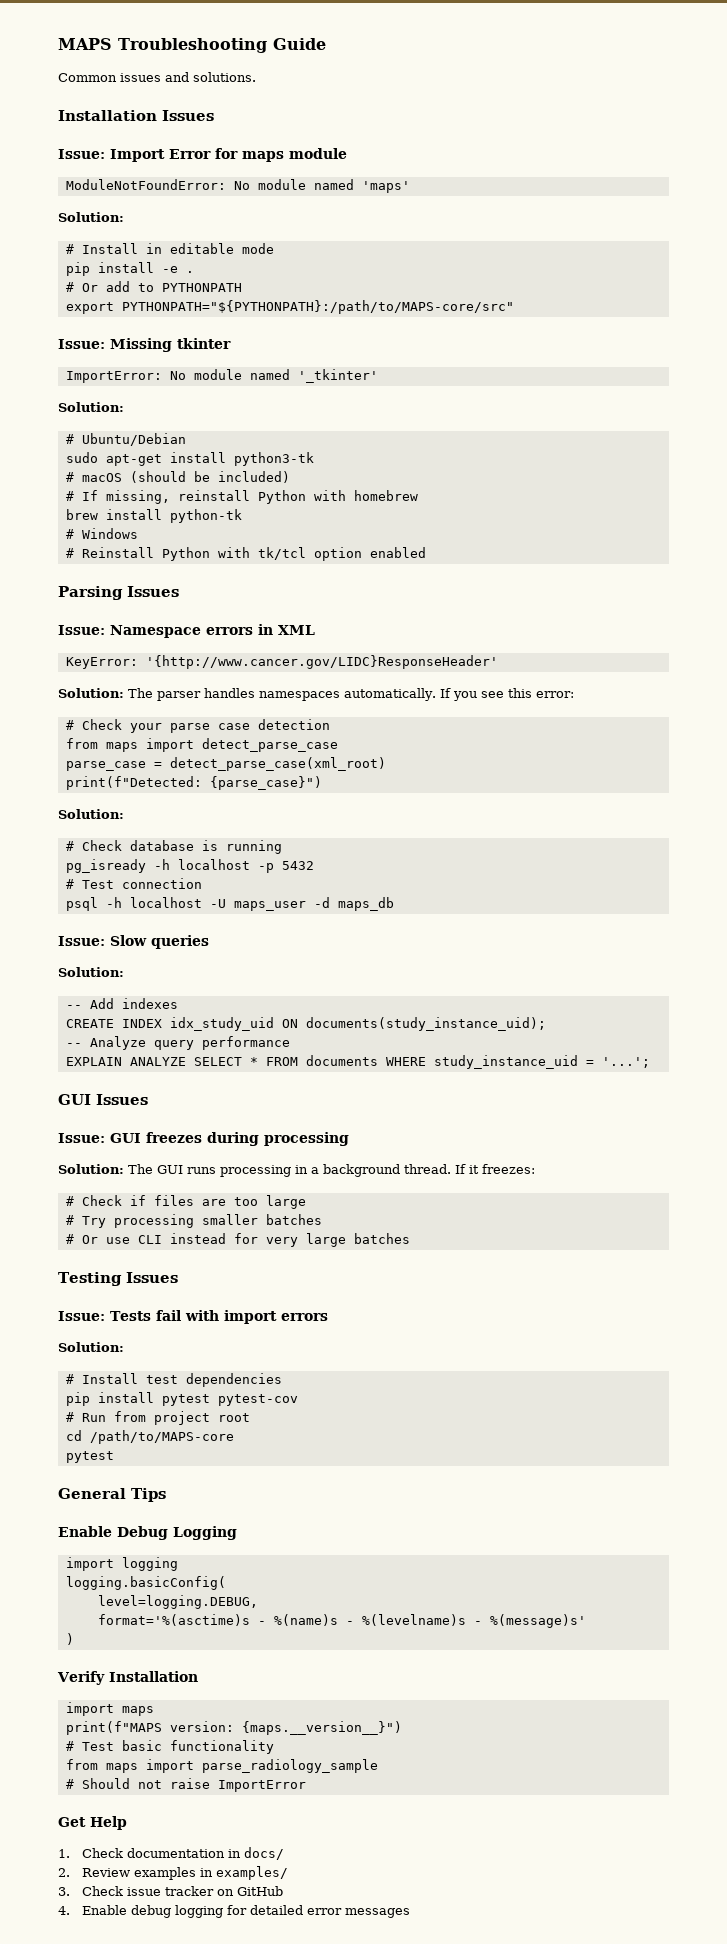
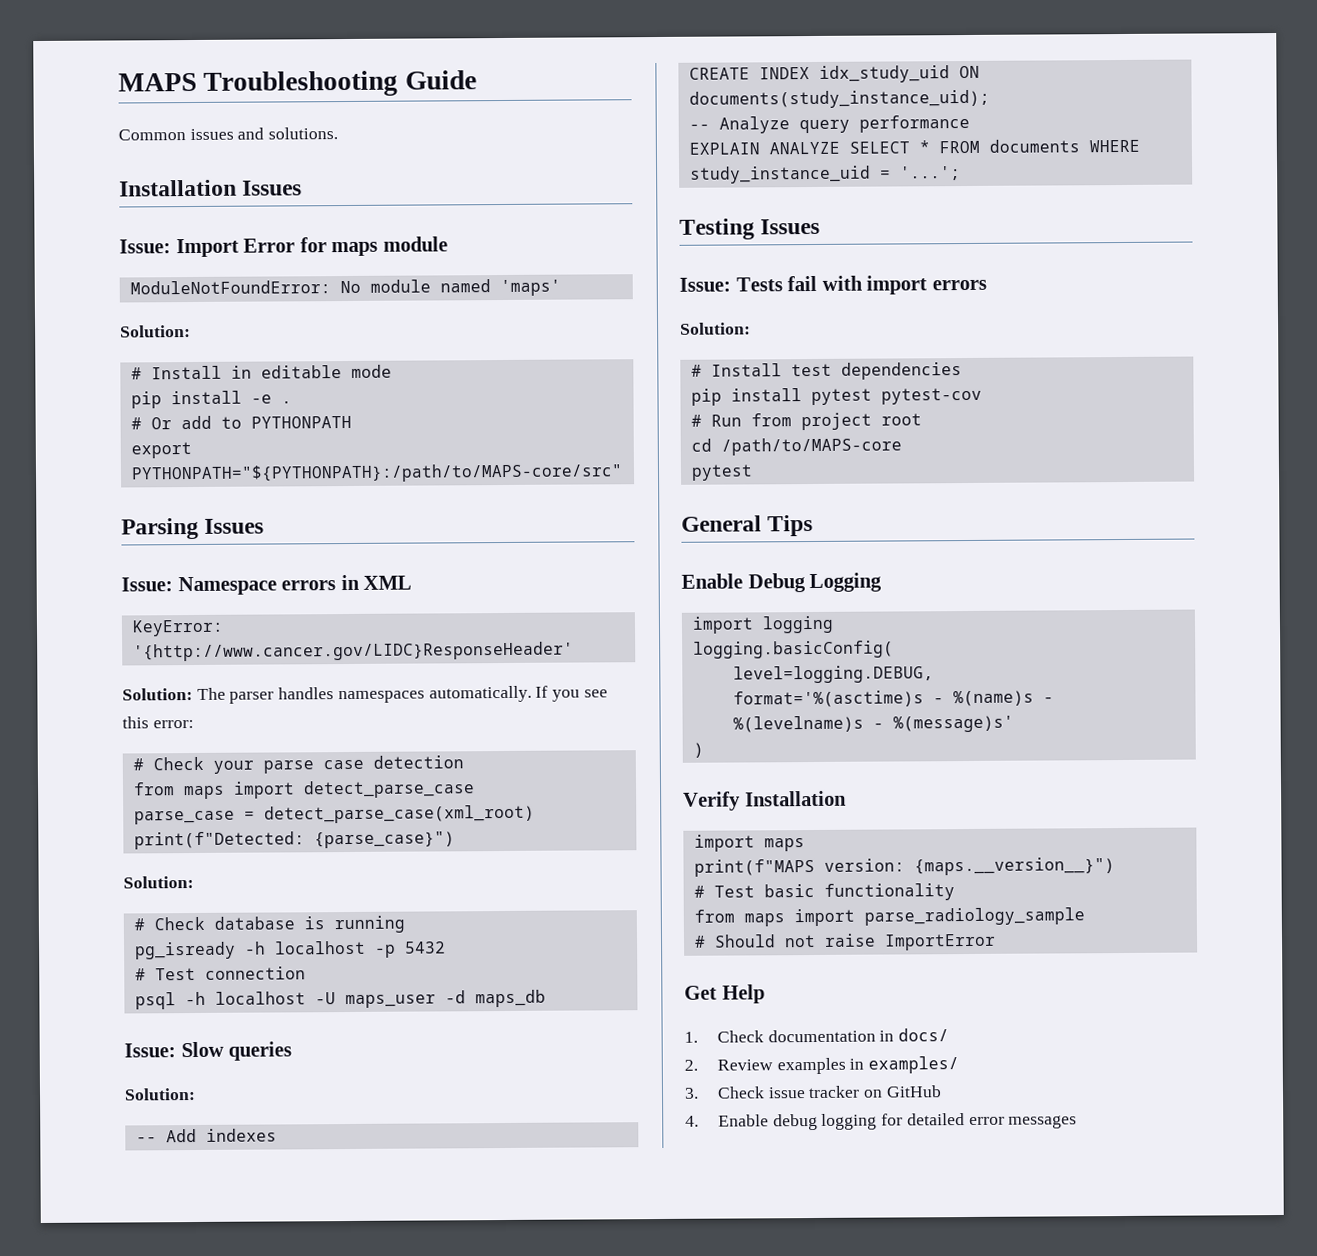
- Issue: Missing tkinter
- ImportError: No module named '_tkinter'
- Solution:
- # Ubuntu/Debian
- sudo apt-get install python3-tk
- # macOS (should be included)
- # If missing, reinstall Python with homebrew
- brew install python-tk
- # Windows
- # Reinstall Python with tk/tcl option enabled
- GUI Issues
- Issue: GUI freezes during processing
- Solution: The GUI runs processing in a background thread. If it freezes:
- # Check if files are too large
- # Try processing smaller batches
- # Or use CLI instead for very large batches

